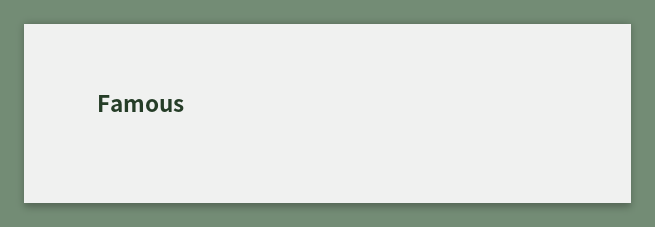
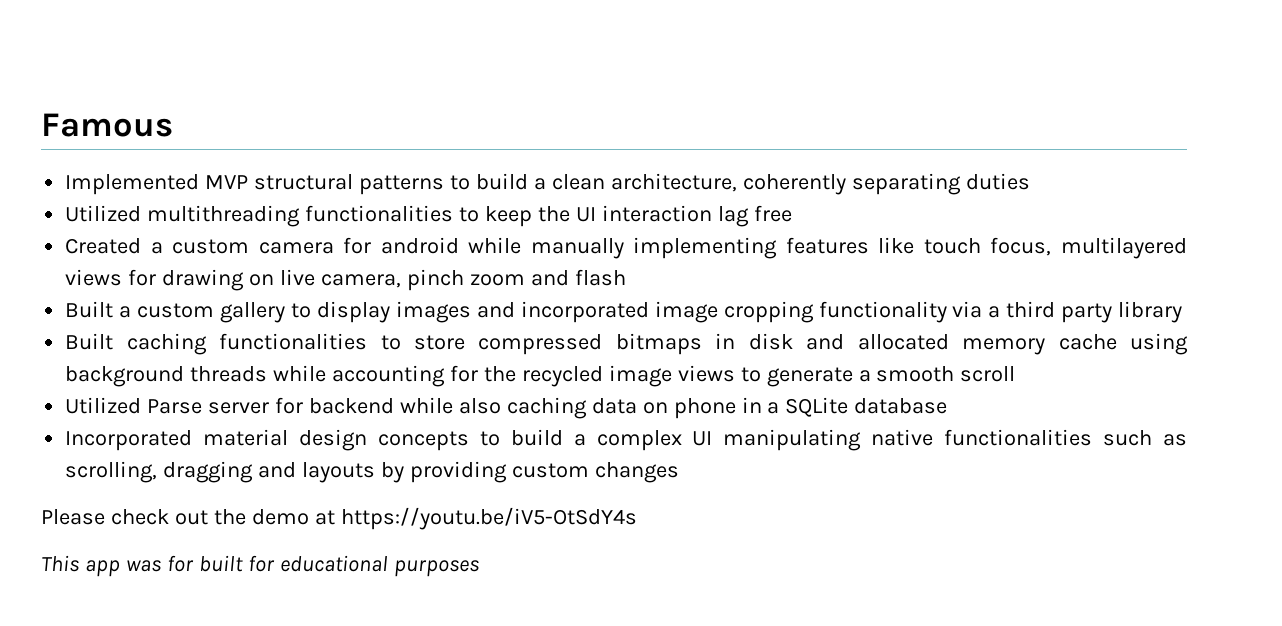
+ Implemented MVP structural patterns to build a clean architecture, coherently separating duties
+ Utilized multithreading functionalities to keep the UI interaction lag free
+ Created a custom camera for android while manually implementing features like touch focus, multilayered views for drawing on live camera, pinch zoom and flash
+ Built a custom gallery to display images and incorporated image cropping functionality via a third party library
+ Built caching functionalities to store compressed bitmaps in disk and allocated memory cache using background threads while accounting for the recycled image views to generate a smooth scroll
+ Utilized Parse server for backend while also caching data on phone in a SQLite database
+ Incorporated material design concepts to build a complex UI manipulating native functionalities such as scrolling, dragging and layouts by providing custom changes
+ Please check out the demo at https://youtu.be/iV5-OtSdY4s
+ This app was for built for educational purposes

